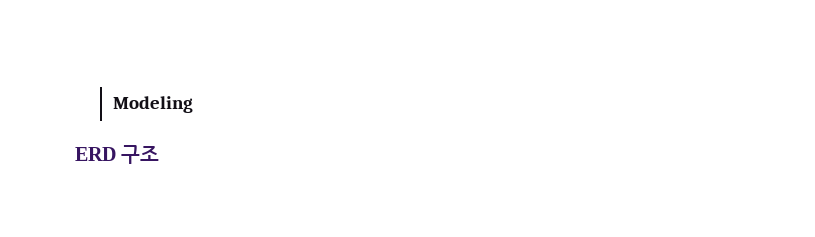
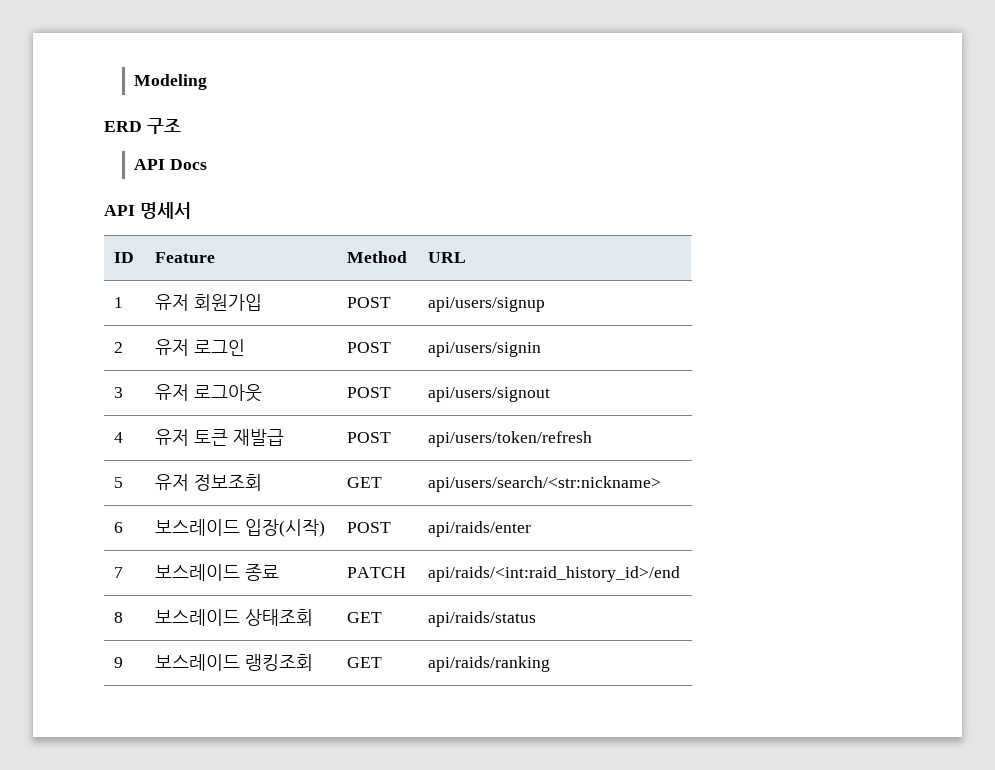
+ API Docs
+ API 명세서
+ ID | Feature | Method | URL
+ 1 | 유저 회원가입 | POST | api/users/signup
+ 2 | 유저 로그인 | POST | api/users/signin
+ 3 | 유저 로그아웃 | POST | api/users/signout
+ 4 | 유저 토큰 재발급 | POST | api/users/token/refresh
+ 5 | 유저 정보조회 | GET | api/users/search/<str:nickname>
+ 6 | 보스레이드 입장(시작) | POST | api/raids/enter
+ 7 | 보스레이드 종료 | PATCH | api/raids/<int:raid_history_id>/end
+ 8 | 보스레이드 상태조회 | GET | api/raids/status
+ 9 | 보스레이드 랭킹조회 | GET | api/raids/ranking

